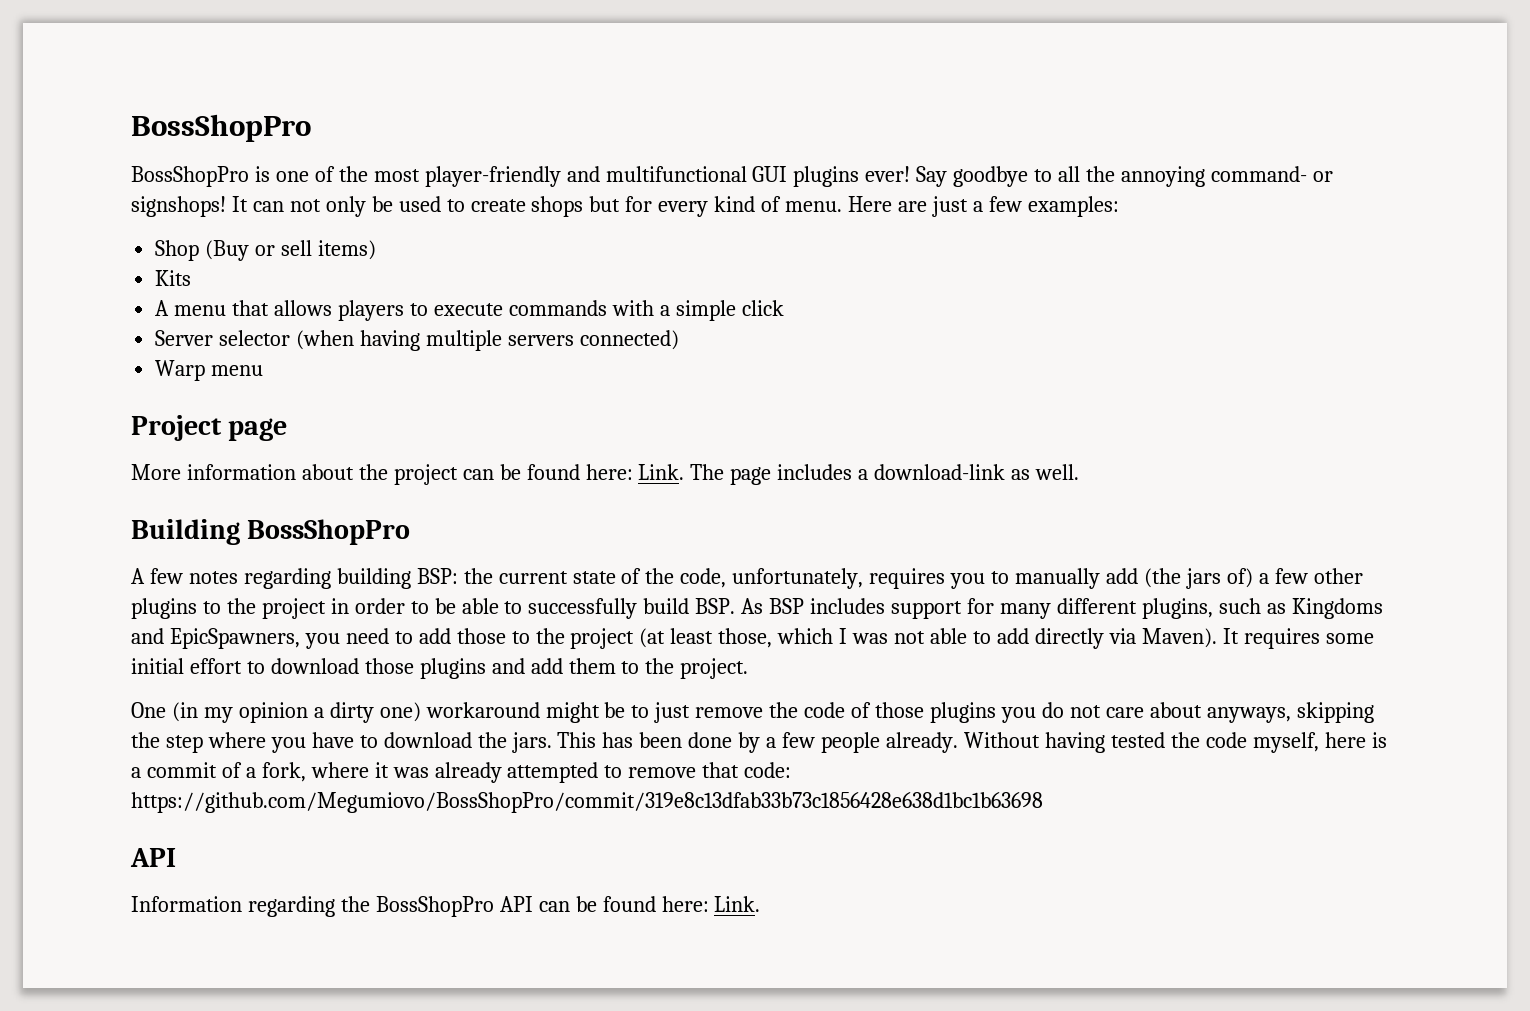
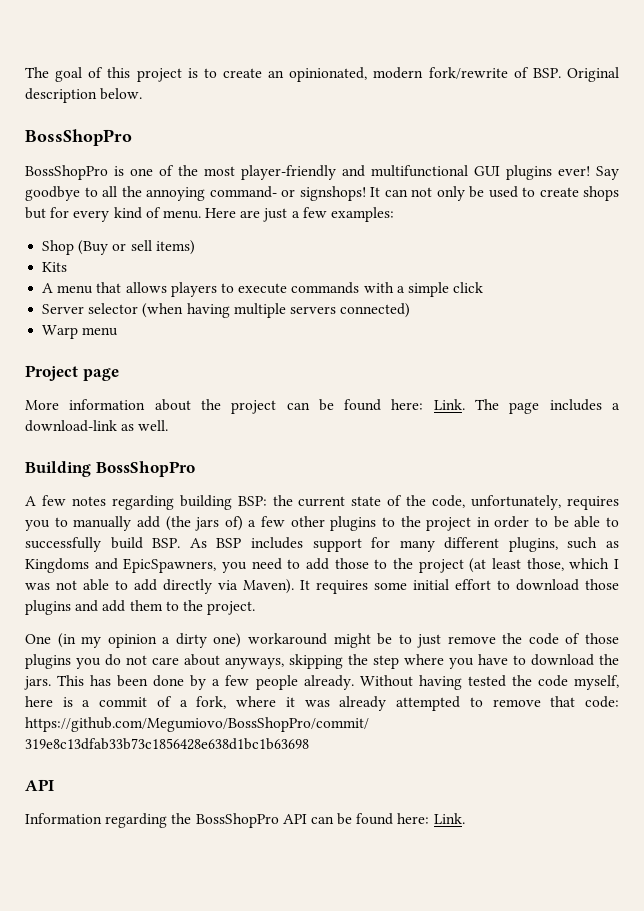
+ The goal of this project is to create an opinionated, modern fork/rewrite of BSP. Original description below.

